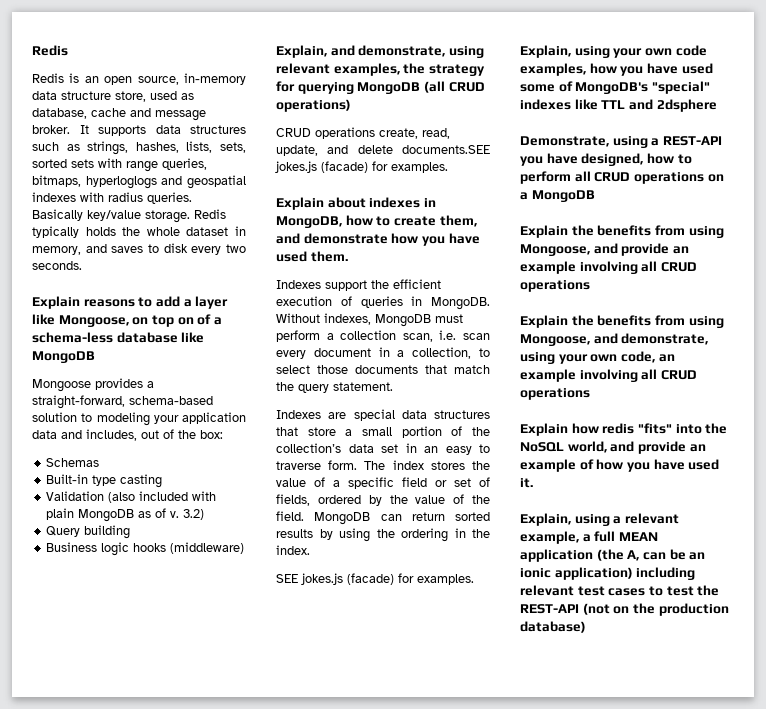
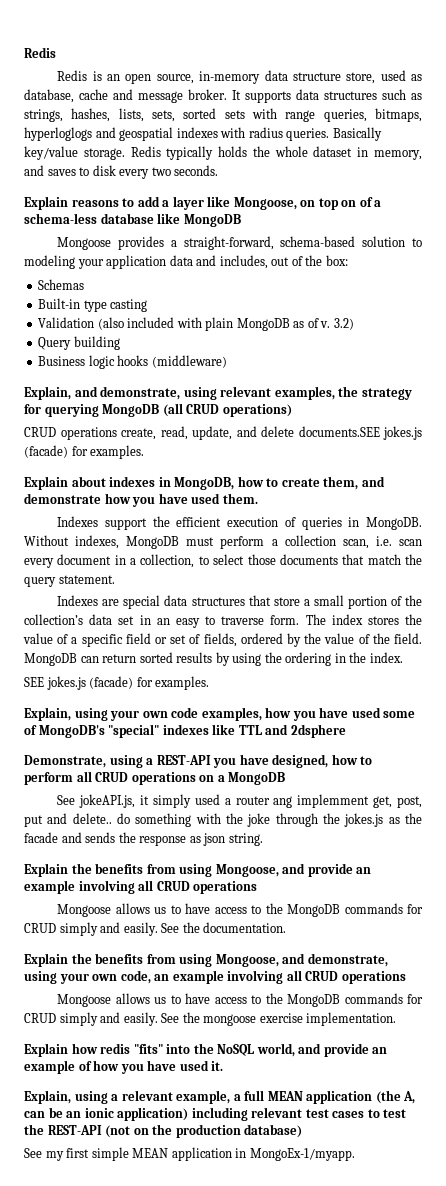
+ See jokeAPI.js, it simply used a router ang implemment get, post, put and delete.. do something with the joke through the jokes.js as the facade and sends the response as json string.
+ Mongoose allows us to have access to the MongoDB commands for CRUD simply and easily. See the documentation.
+ Mongoose allows us to have access to the MongoDB commands for CRUD simply and easily. See the mongoose exercise implementation.
+ See my first simple MEAN application in MongoEx-1/myapp.

